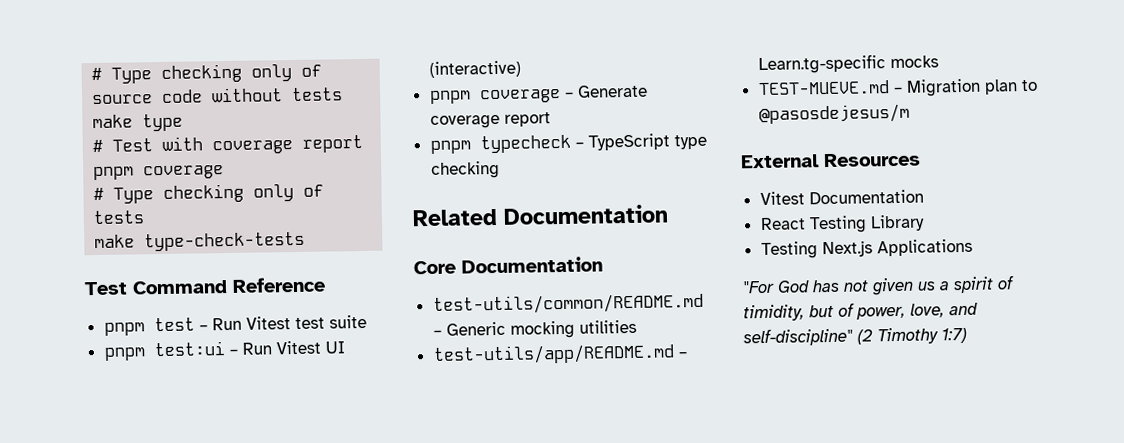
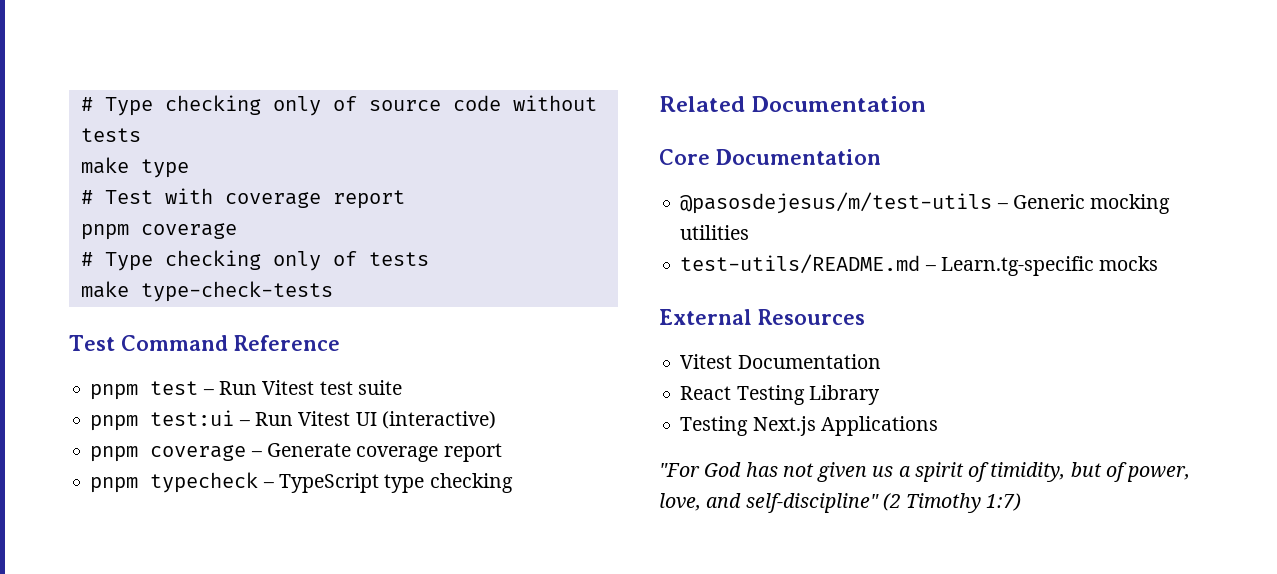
- test-utils/common/README.md – Generic mocking utilities
+ @pasosdejesus/m/test-utils – Generic mocking utilities
- test-utils/app/README.md – Learn.tg-specific mocks
+ test-utils/README.md – Learn.tg-specific mocks
- TEST-MUEVE.md – Migration plan to @pasosdejesus/m

